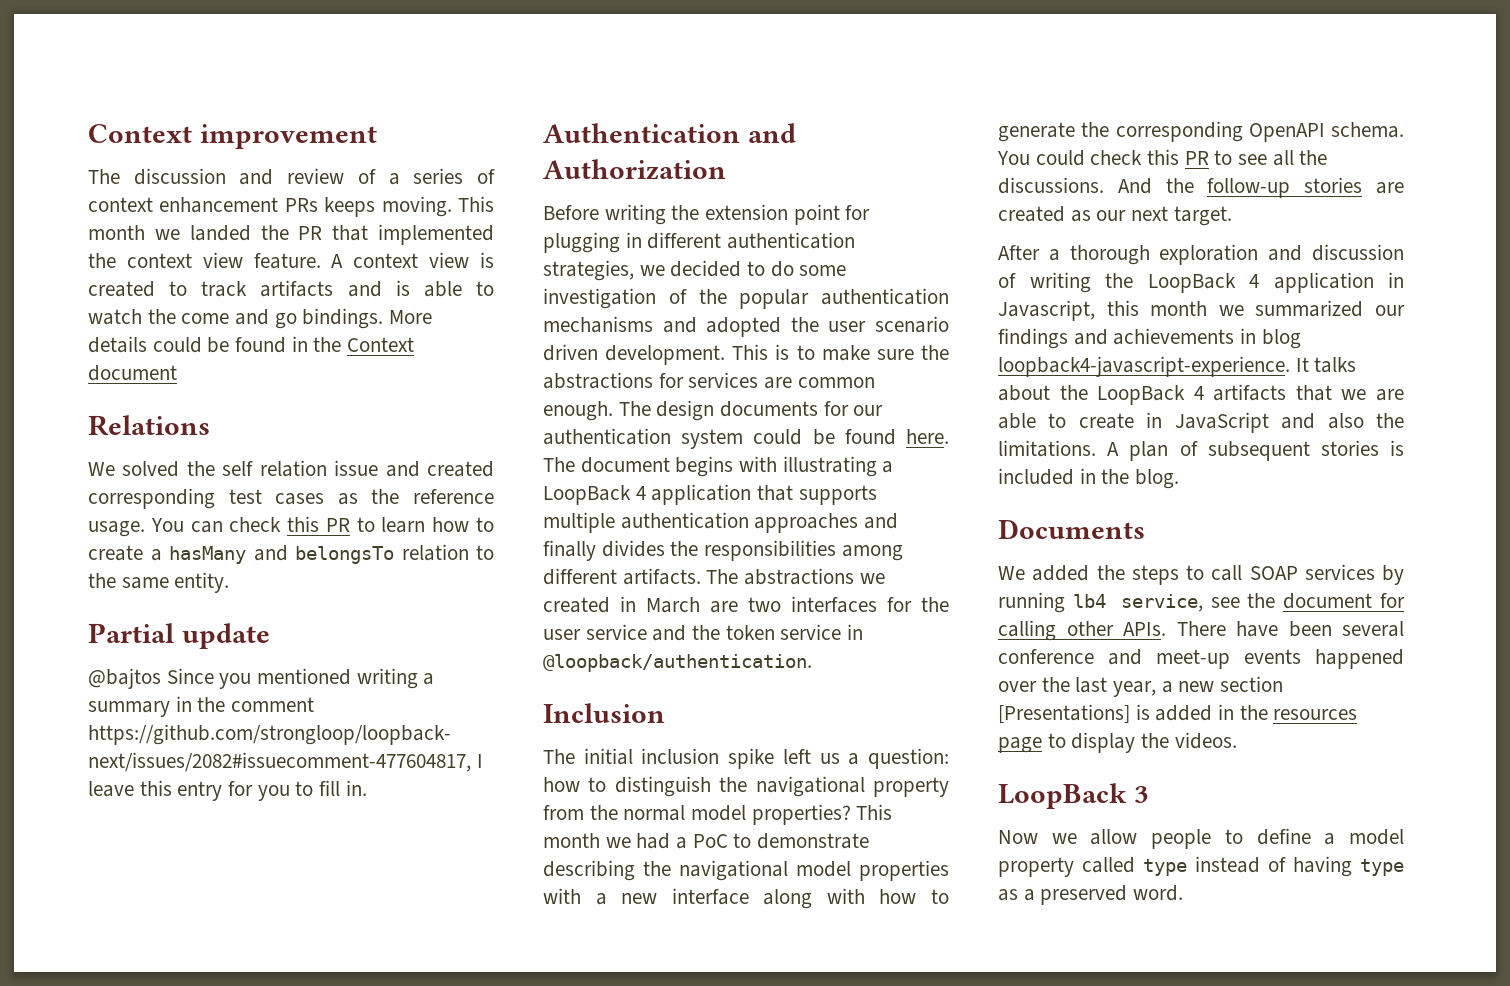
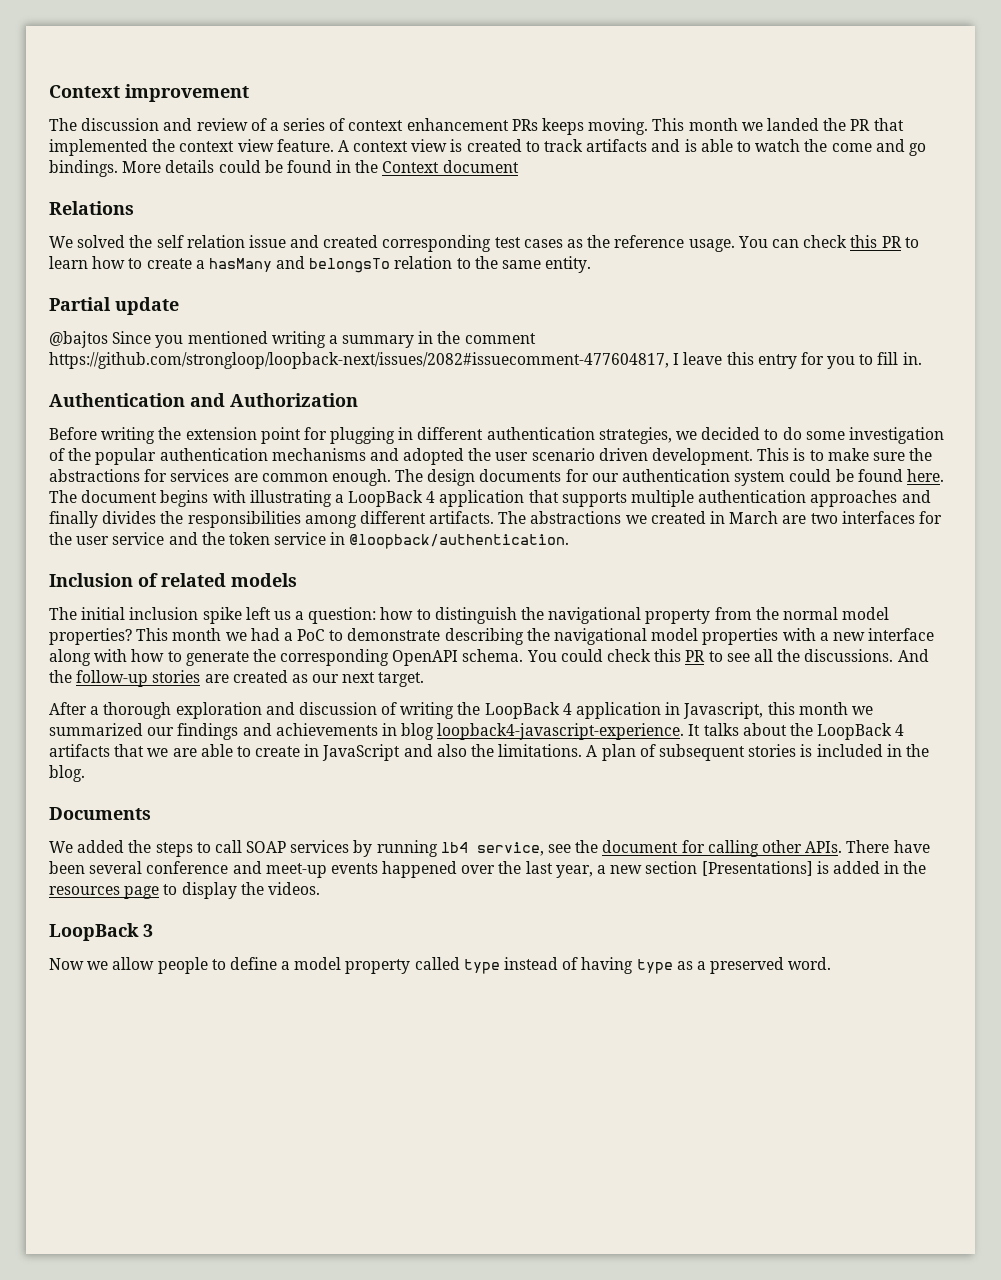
- Inclusion
+ Inclusion of related models

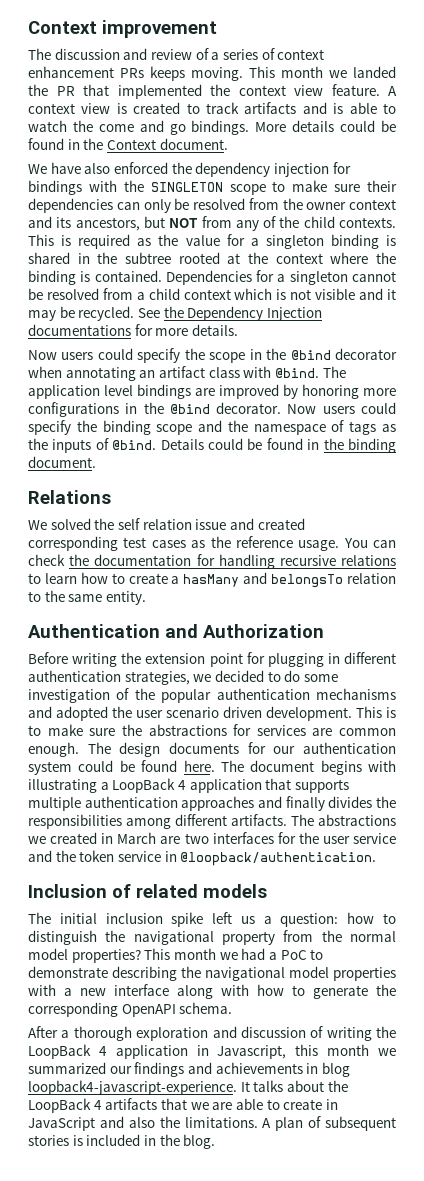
- More details could be found in the Context document
+ More details could be found in the Context document.
+ We have also enforced the dependency injection for bindings with the SINGLETON scope to make sure their dependencies can only be resolved from the owner context and its ancestors, but NOT from any of the child contexts. This is required as the value for a singleton binding is shared in the subtree rooted at the context where the binding is contained. Dependencies for a singleton cannot be resolved from a child context which is not visible and it may be recycled. See the Dependency Injection documentations for more details.
+ Now users could specify the scope in the @bind decorator when annotating an artifact class with @bind. The application level bindings are improved by honoring more configurations in the @bind decorator. Now users could specify the binding scope and the namespace of tags as the inputs of @bind. Details could be found in the binding document.
- You can check this PR to learn how to create a hasMany and belongsTo relation to the same entity.
+ You can check the documentation for handling recursive relations to learn how to create a hasMany and belongsTo relation to the same entity.
- Partial update
- @bajtos Since you mentioned writing a summary in the comment https://github.com/strongloop/loopback-next/issues/2082#issuecomment-477604817, I leave this entry for you to fill in.
- You could check this PR to see all the discussions. And the follow-up stories are created as our next target.
- Documents
- We added the steps to call SOAP services by running lb4 service, see the document for calling other APIs. There have been several conference and meet-up events happened over the last year, a new section [Presentations] is added in the resources page to display the videos.
- LoopBack 3
- Now we allow people to define a model property called type instead of having type as a preserved word.

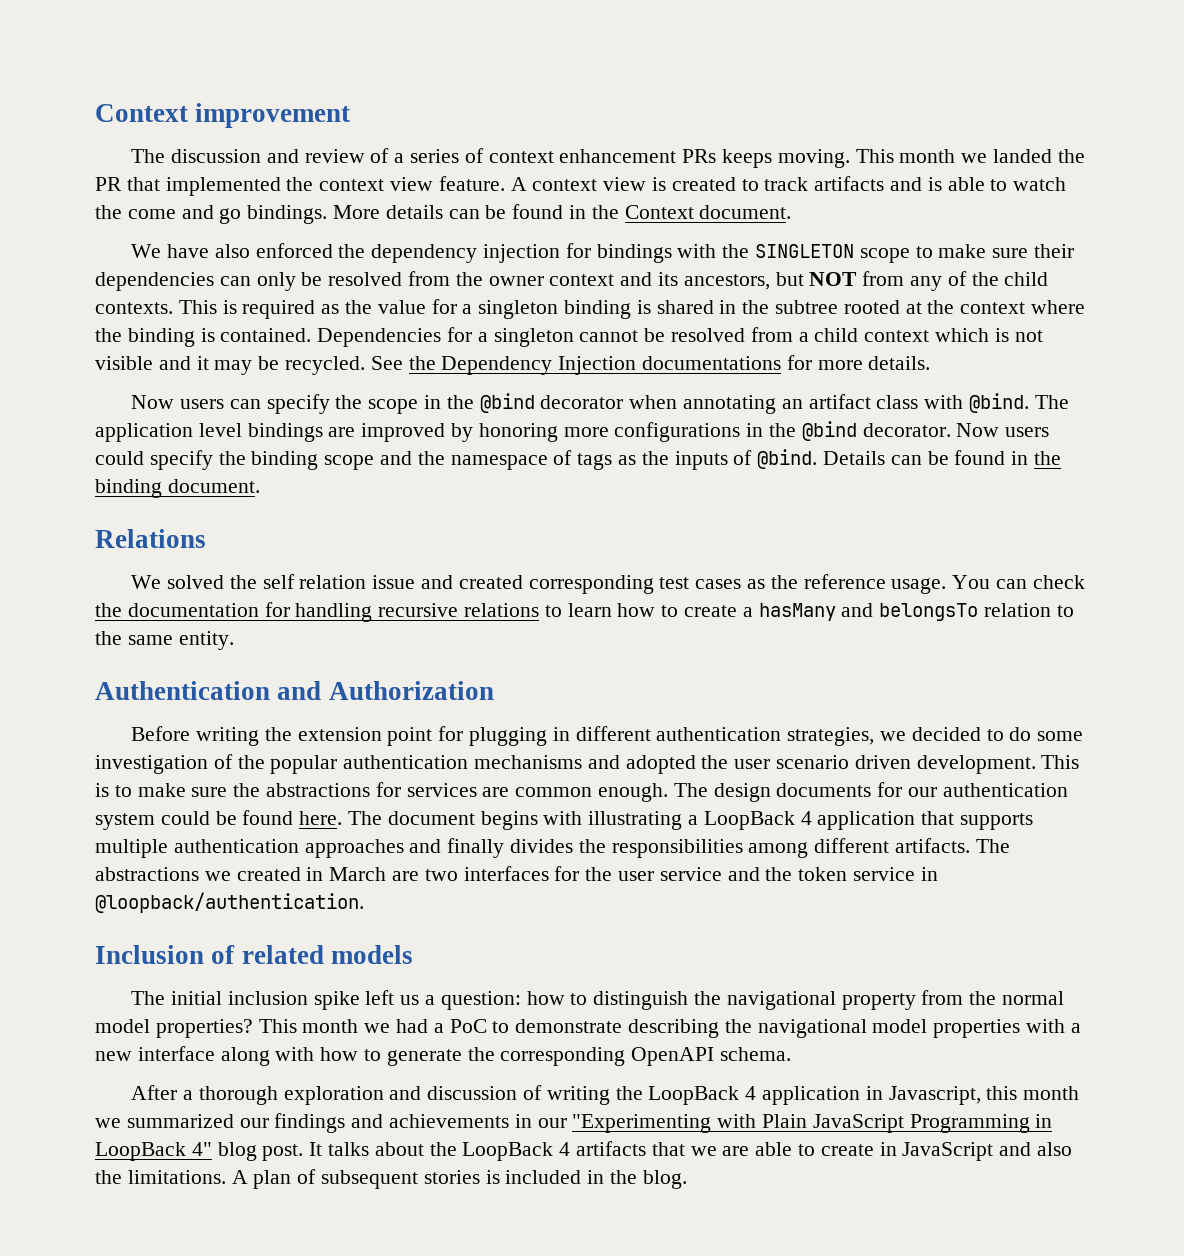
- More details could be found in the Context document.
+ More details can be found in the Context document.
- Now users could specify the scope in the @bind decorator when annotating an artifact class with @bind.
+ Now users can specify the scope in the @bind decorator when annotating an artifact class with @bind.
- Details could be found in the binding document.
+ Details can be found in the binding document.
- After a thorough exploration and discussion of writing the LoopBack 4 application in Javascript, this month we summarized our findings and achievements in blog loopback4-javascript-experience.
+ After a thorough exploration and discussion of writing the LoopBack 4 application in Javascript, this month we summarized our findings and achievements in our "Experimenting with Plain JavaScript Programming in LoopBack 4" blog post.

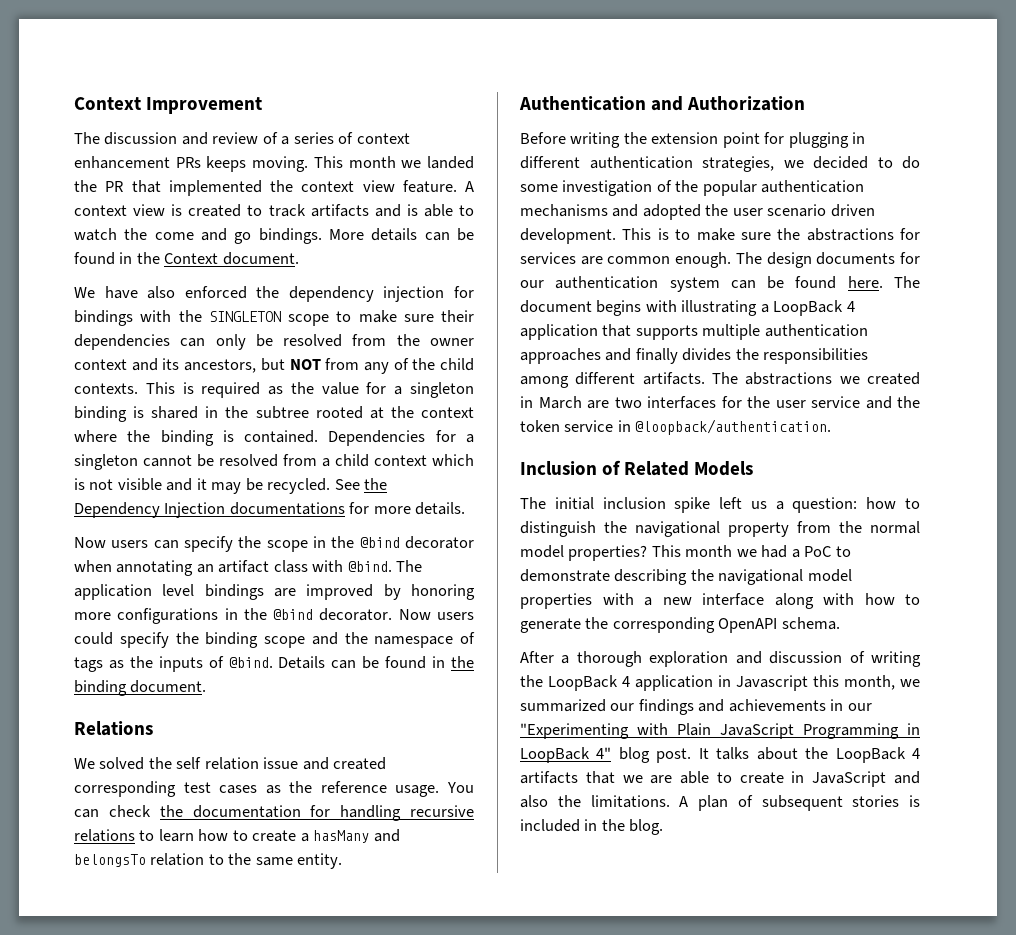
- Context improvement
+ Context Improvement
- The design documents for our authentication system could be found here.
+ The design documents for our authentication system can be found here.
- Inclusion of related models
+ Inclusion of Related Models
- After a thorough exploration and discussion of writing the LoopBack 4 application in Javascript, this month we summarized our findings and achievements in our "Experimenting with Plain JavaScript Programming in LoopBack 4" blog post.
+ After a thorough exploration and discussion of writing the LoopBack 4 application in Javascript this month, we summarized our findings and achievements in our "Experimenting with Plain JavaScript Programming in LoopBack 4" blog post.

